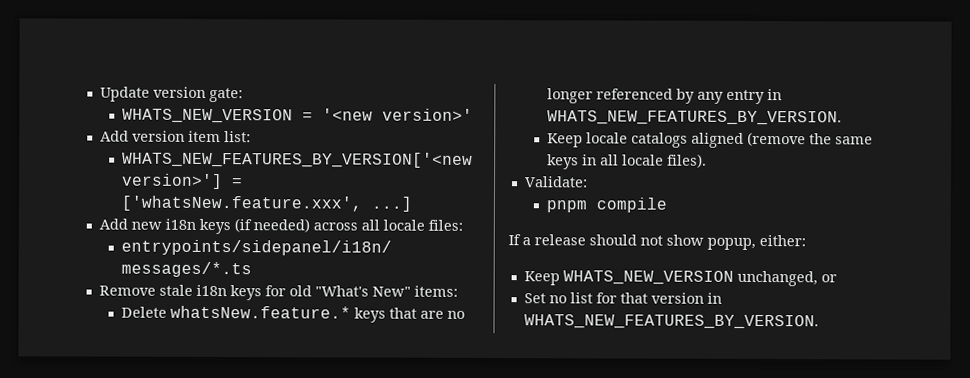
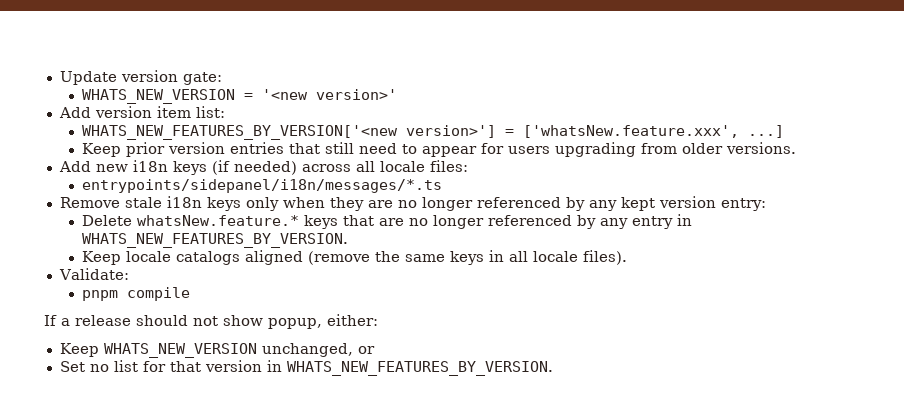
+ Keep prior version entries that still need to appear for users upgrading from older versions.
- Remove stale i18n keys for old "What's New" items:
+ Remove stale i18n keys only when they are no longer referenced by any kept version entry:

